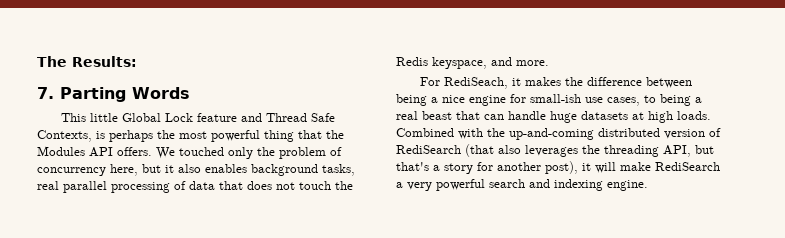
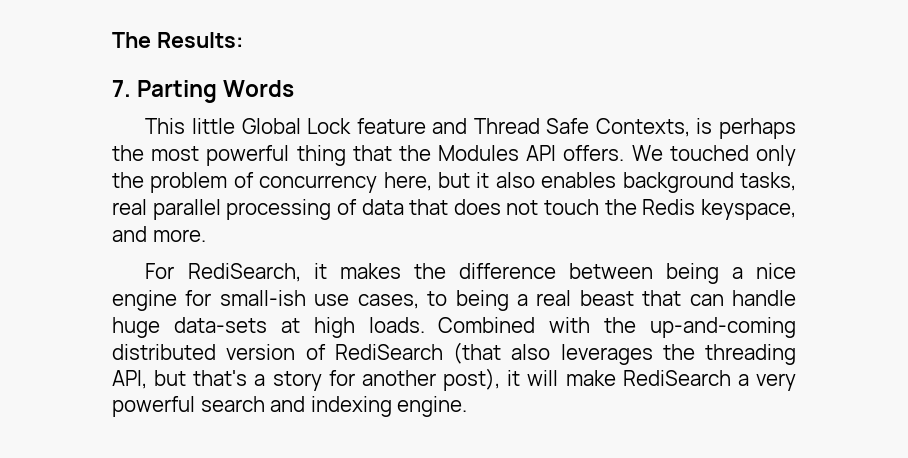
- For RediSeach, it makes the difference between being a nice engine for small-ish use cases, to being a real beast that can handle huge datasets at high loads.
+ For RediSearch, it makes the difference between being a nice engine for small-ish use cases, to being a real beast that can handle huge data-sets at high loads.

